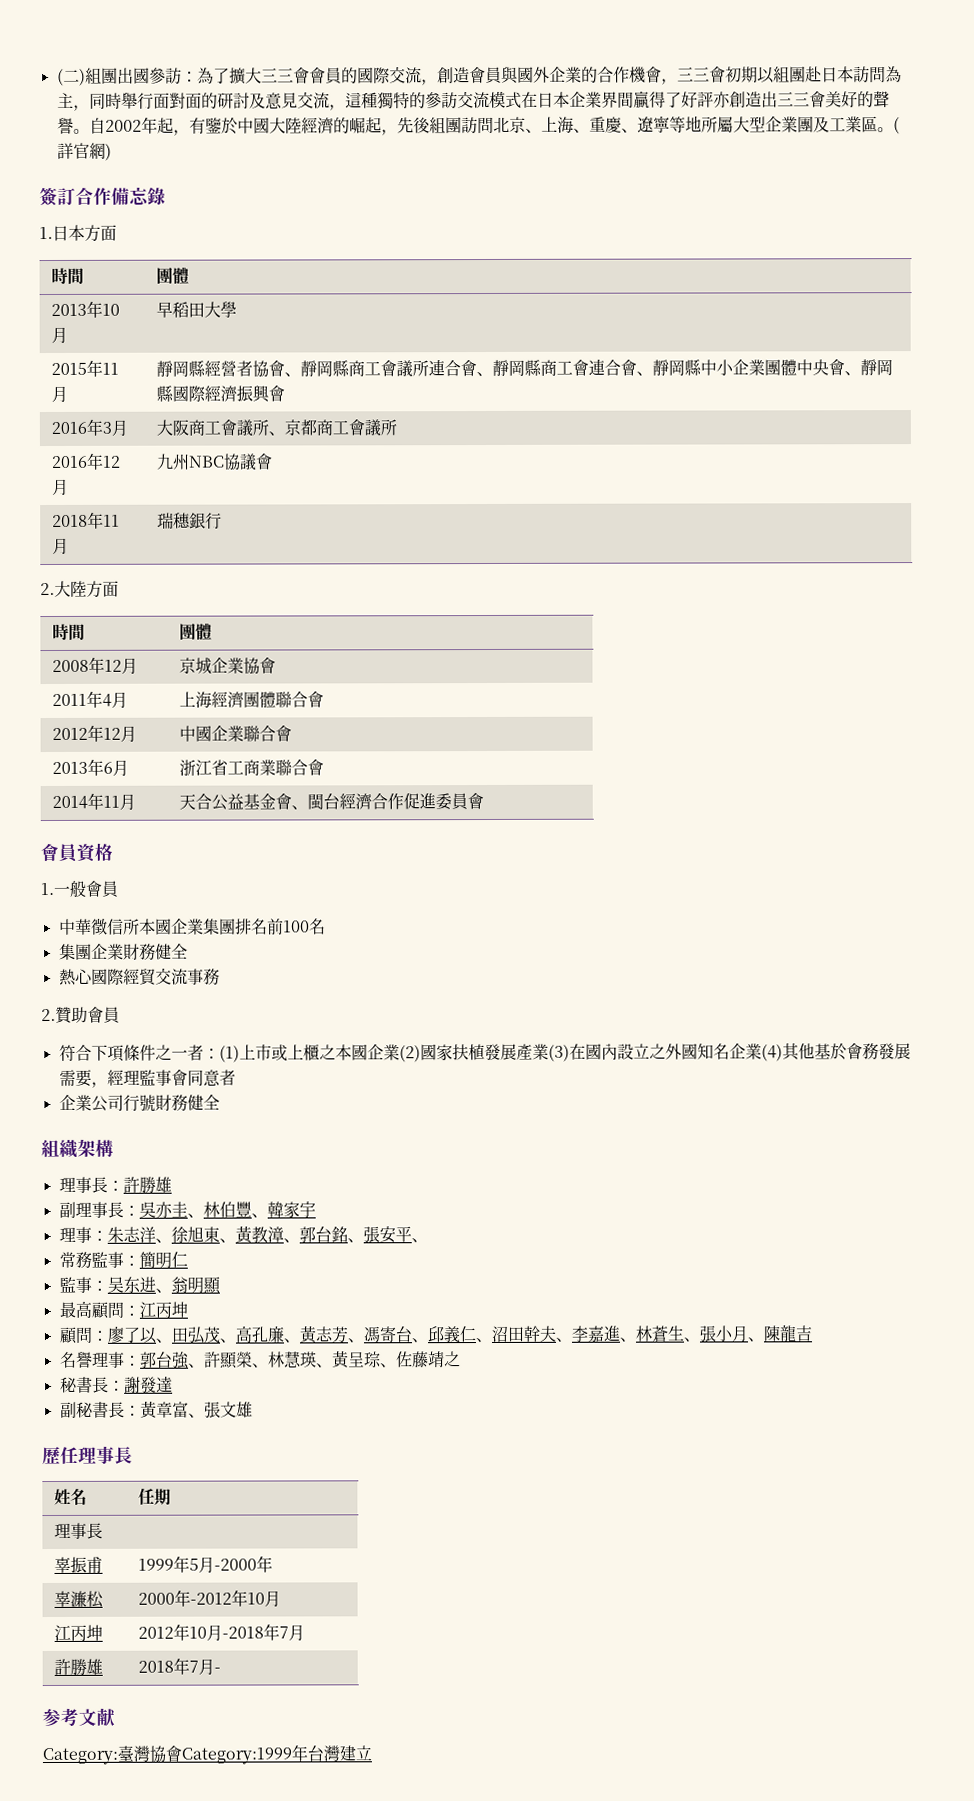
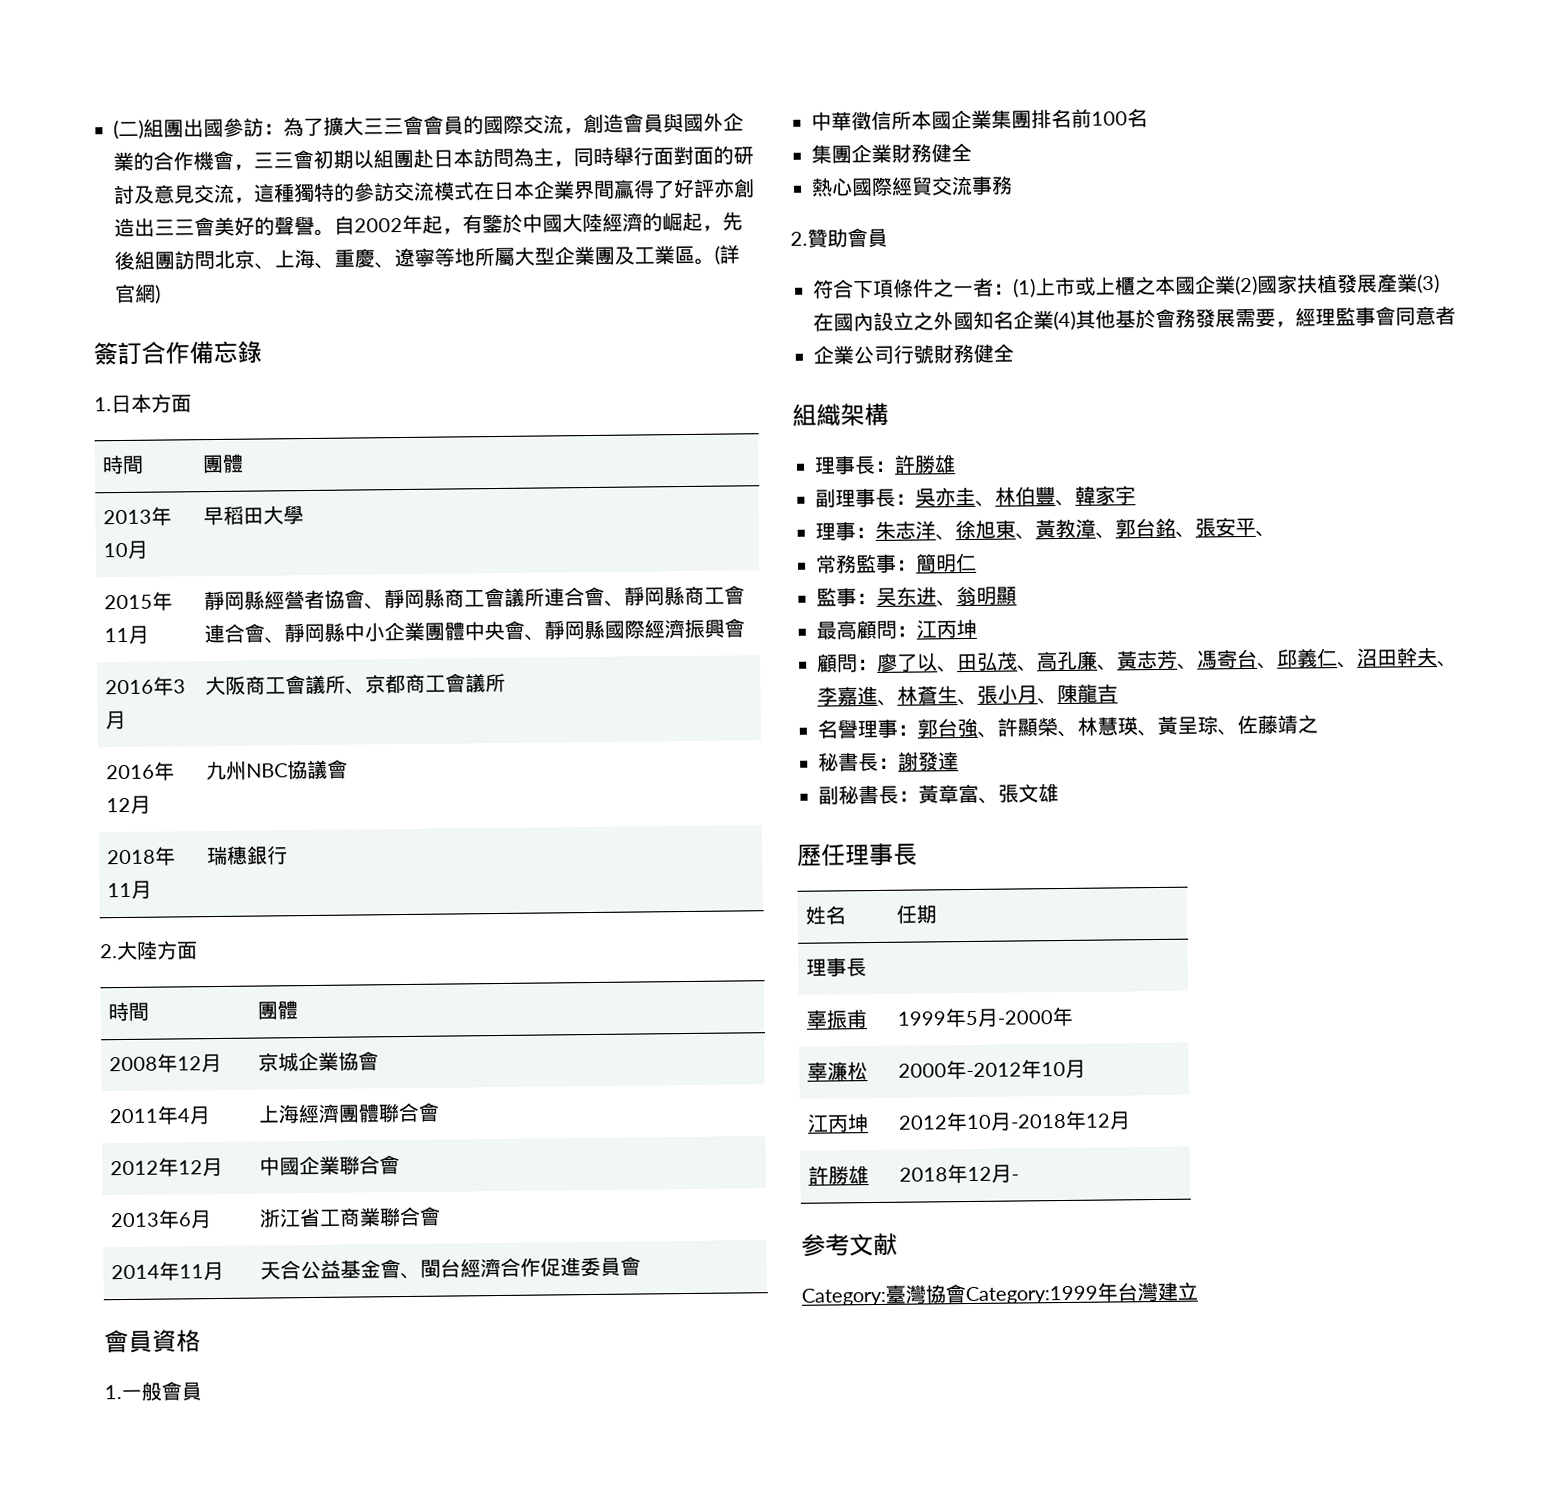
- 江丙坤 | 2012年10月-2018年7月
+ 江丙坤 | 2012年10月-2018年12月
- 許勝雄 | 2018年7月-
+ 許勝雄 | 2018年12月-

